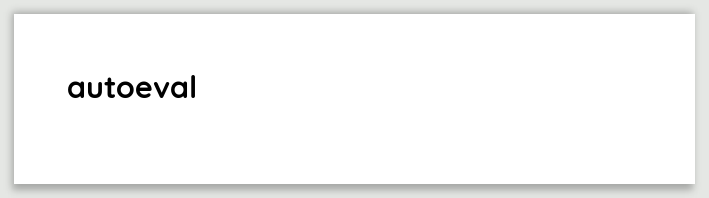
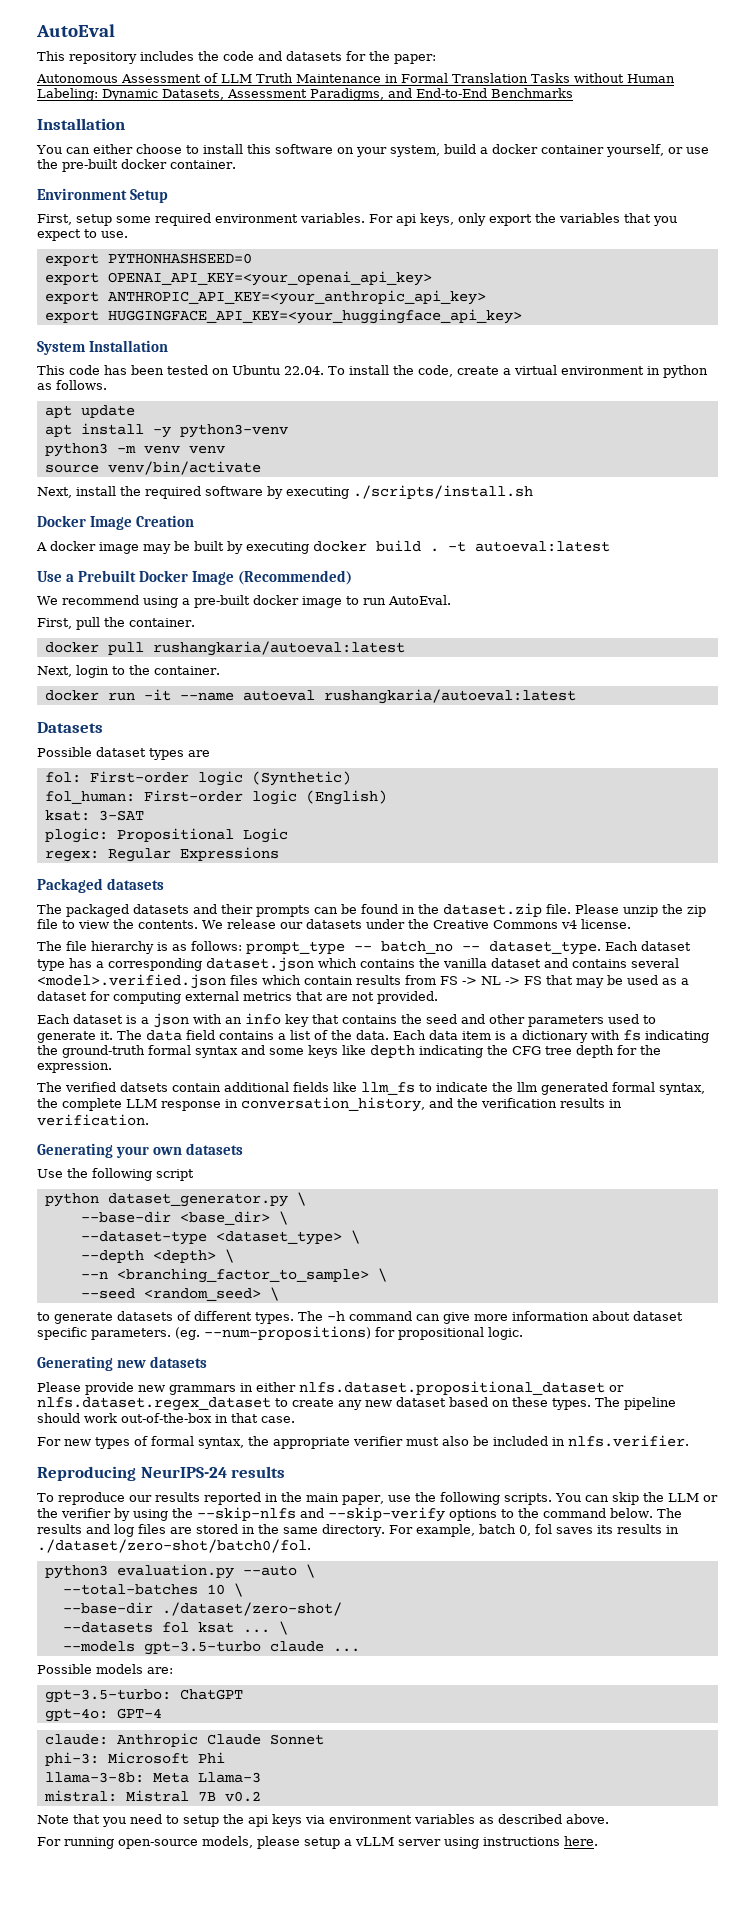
- autoeval
+ AutoEval
+ This repository includes the code and datasets for the paper:
+ Autonomous Assessment of LLM Truth Maintenance in Formal Translation Tasks without Human Labeling: Dynamic Datasets, Assessment Paradigms, and End-to-End Benchmarks
+ Installation
+ You can either choose to install this software on your system, build a docker container yourself, or use the pre-built docker container.
+ Environment Setup
+ First, setup some required environment variables. For api keys, only export the variables that you expect to use.
+ export PYTHONHASHSEED=0
+ export OPENAI_API_KEY=<your_openai_api_key>
+ export ANTHROPIC_API_KEY=<your_anthropic_api_key>
+ export HUGGINGFACE_API_KEY=<your_huggingface_api_key>
+ System Installation
+ This code has been tested on Ubuntu 22.04. To install the code, create a virtual environment in python as follows.
+ apt update
+ apt install -y python3-venv
+ python3 -m venv venv
+ source venv/bin/activate
+ Next, install the required software by executing ./scripts/install.sh
+ Docker Image Creation
+ A docker image may be built by executing docker build . -t autoeval:latest
+ Use a Prebuilt Docker Image (Recommended)
+ We recommend using a pre-built docker image to run AutoEval.
+ First, pull the container.
+ docker pull rushangkaria/autoeval:latest
+ Next, login to the container.
+ docker run -it --name autoeval rushangkaria/autoeval:latest
+ Datasets
+ Possible dataset types are
+ fol: First-order logic (Synthetic)
+ fol_human: First-order logic (English)
+ ksat: 3-SAT
+ plogic: Propositional Logic
+ regex: Regular Expressions
+ Packaged datasets
+ The packaged datasets and their prompts can be found in the dataset.zip file. Please unzip the zip file to view the contents. We release our datasets under the Creative Commons v4 license.
+ The file hierarchy is as follows: prompt_type -- batch_no -- dataset_type. Each dataset type has a corresponding dataset.json which contains the vanilla dataset and contains several <model>.verified.json files which contain results from FS -> NL -> FS that may be used as a dataset for computing external metrics that are not provided.
+ Each dataset is a json with an info key that contains the seed and other parameters used to generate it. The data field contains a list of the data. Each data item is a dictionary with fs indicating the ground-truth formal syntax and some keys like depth indicating the CFG tree depth for the expression.
+ The verified datsets contain additional fields like llm_fs to indicate the llm generated formal syntax, the complete LLM response in conversation_history, and the verification results in verification.
+ Generating your own datasets
+ Use the following script
+ python dataset_generator.py \
+ --base-dir <base_dir> \
+ --dataset-type <dataset_type> \
+ --depth <depth> \
+ --n <branching_factor_to_sample> \
+ --seed <random_seed> \
+ to generate datasets of different types. The -h command can give more information about dataset specific parameters. (eg. --num-propositions) for propositional logic.
+ Generating new datasets
+ Please provide new grammars in either nlfs.dataset.propositional_dataset or nlfs.dataset.regex_dataset to create any new dataset based on these types. The pipeline should work out-of-the-box in that case.
+ For new types of formal syntax, the appropriate verifier must also be included in nlfs.verifier.
+ Reproducing NeurIPS-24 results
+ To reproduce our results reported in the main paper, use the following scripts. You can skip the LLM or the verifier by using the --skip-nlfs and --skip-verify options to the command below. The results and log files are stored in the same directory. For example, batch 0, fol saves its results in ./dataset/zero-shot/batch0/fol.
+ python3 evaluation.py --auto \
+ --total-batches 10 \
+ --base-dir ./dataset/zero-shot/
+ --datasets fol ksat ... \
+ --models gpt-3.5-turbo claude ...
+ Possible models are:
+ gpt-3.5-turbo: ChatGPT
+ gpt-4o: GPT-4
+ claude: Anthropic Claude Sonnet
+ phi-3: Microsoft Phi
+ llama-3-8b: Meta Llama-3
+ mistral: Mistral 7B v0.2
+ Note that you need to setup the api keys via environment variables as described above.
+ For running open-source models, please setup a vLLM server using instructions here.

